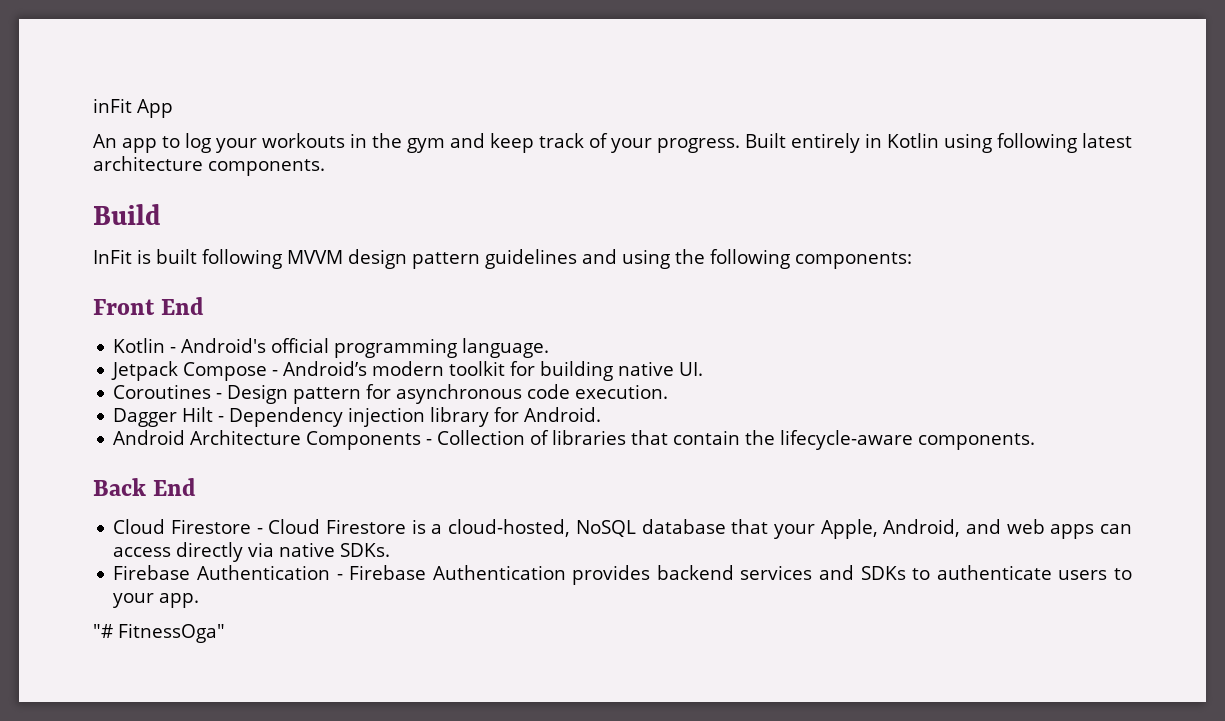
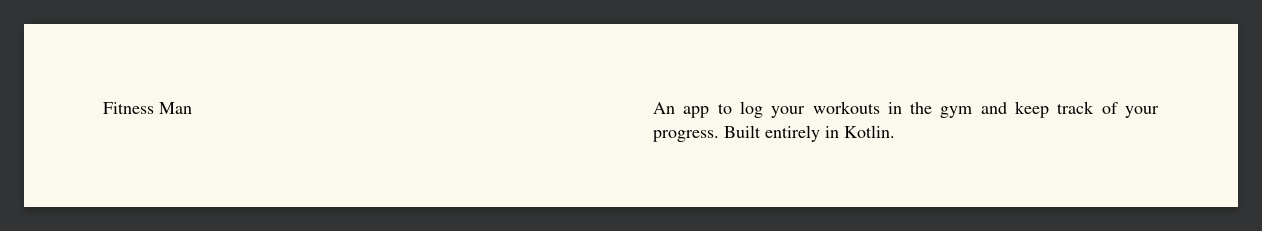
- inFit App
+ Fitness Man
- Built entirely in Kotlin using following latest architecture components.
- Build
- InFit is built following MVVM design pattern guidelines and using the following components:
- Front End
- Kotlin - Android's official programming language.
- Jetpack Compose - Android’s modern toolkit for building native UI.
- Coroutines - Design pattern for asynchronous code execution.
- Dagger Hilt - Dependency injection library for Android.
- Android Architecture Components - Collection of libraries that contain the lifecycle-aware components.
- Back End
- Cloud Firestore - Cloud Firestore is a cloud-hosted, NoSQL database that your Apple, Android, and web apps can access directly via native SDKs.
- Firebase Authentication - Firebase Authentication provides backend services and SDKs to authenticate users to your app.
- "# FitnessOga"
+ Built entirely in Kotlin.

